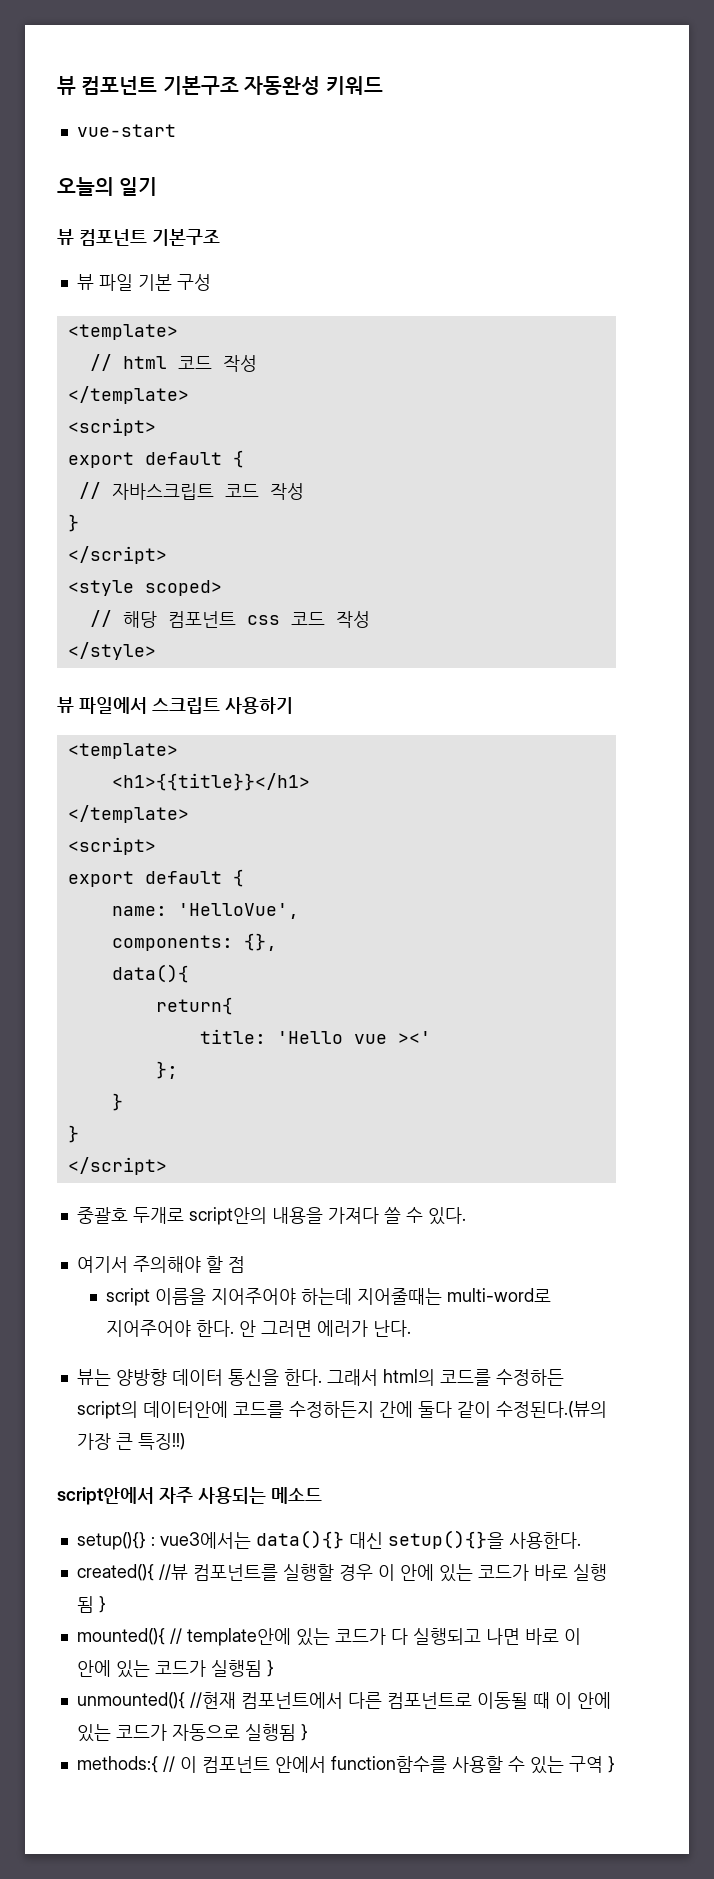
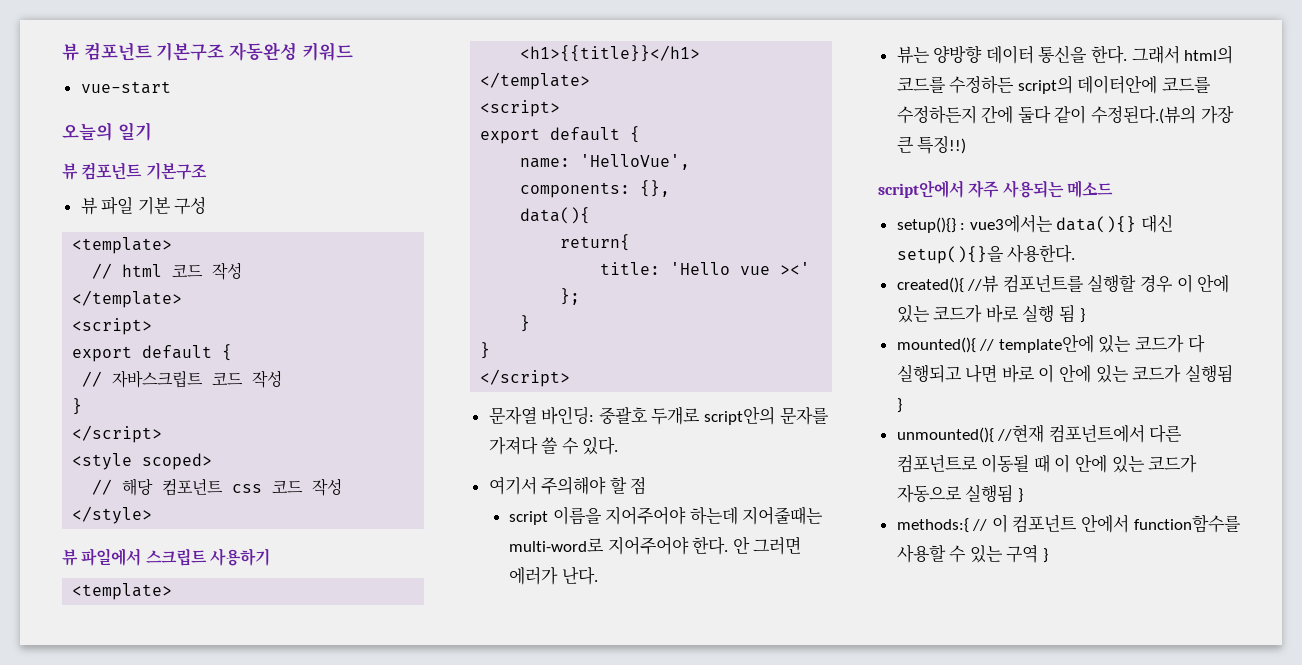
- 중괄호 두개로 script안의 내용을 가져다 쓸 수 있다.
+ 문자열 바인딩: 중괄호 두개로 script안의 문자를 가져다 쓸 수 있다.

